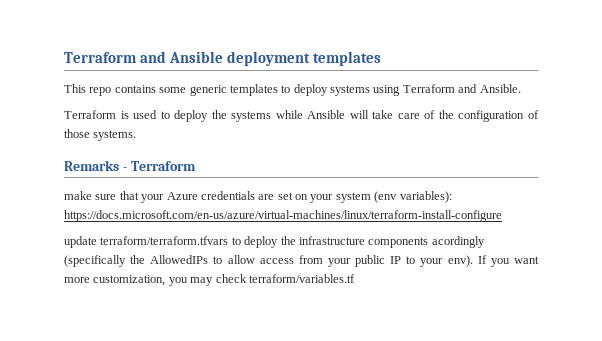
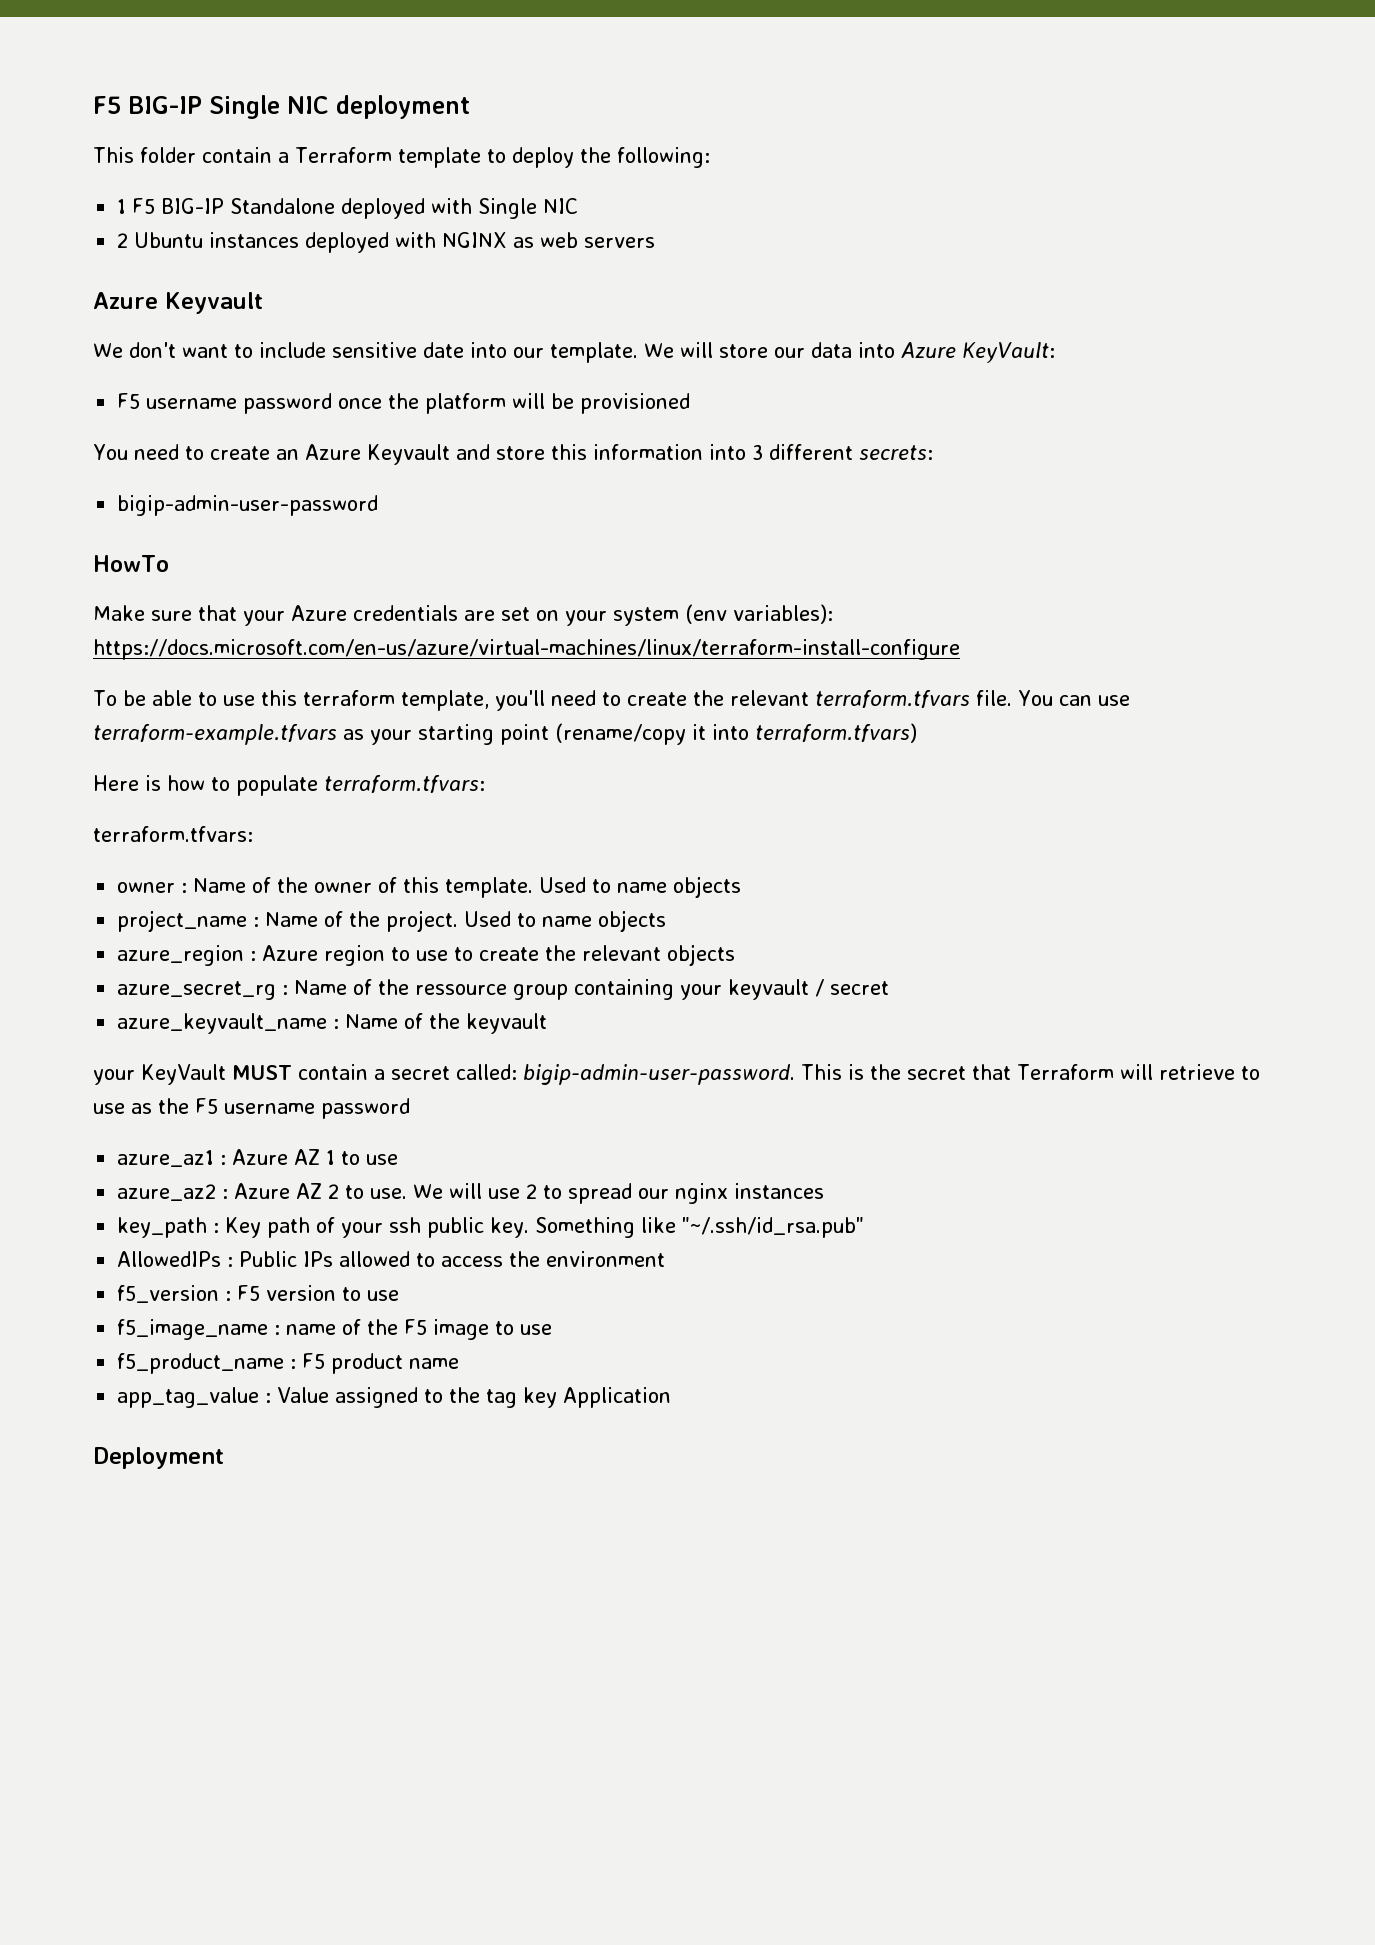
- Terraform and Ansible deployment templates
- This repo contains some generic templates to deploy systems using Terraform and Ansible.
- Terraform is used to deploy the systems while Ansible will take care of the configuration of those systems.
- Remarks - Terraform
- make sure that your Azure credentials are set on your system (env variables): https://docs.microsoft.com/en-us/azure/virtual-machines/linux/terraform-install-configure
+ F5 BIG-IP Single NIC deployment
+ This folder contain a Terraform template to deploy the following:
+ 1 F5 BIG-IP Standalone deployed with Single NIC
+ 2 Ubuntu instances deployed with NGINX as web servers
+ Azure Keyvault
+ We don't want to include sensitive date into our template. We will store our data into Azure KeyVault:
+ F5 username password once the platform will be provisioned
+ You need to create an Azure Keyvault and store this information into 3 different secrets:
+ bigip-admin-user-password
+ HowTo
+ Make sure that your Azure credentials are set on your system (env variables): https://docs.microsoft.com/en-us/azure/virtual-machines/linux/terraform-install-configure
- update terraform/terraform.tfvars to deploy the infrastructure components acordingly (specifically the AllowedIPs to allow access from your public IP to your env). If you want more customization, you may check terraform/variables.tf
+ To be able to use this terraform template, you'll need to create the relevant terraform.tfvars file. You can use terraform-example.tfvars as your starting point (rename/copy it into terraform.tfvars)
+ Here is how to populate terraform.tfvars:
+ terraform.tfvars:
+ owner : Name of the owner of this template. Used to name objects
+ project_name : Name of the project. Used to name objects
+ azure_region : Azure region to use to create the relevant objects
+ azure_secret_rg : Name of the ressource group containing your keyvault / secret
+ azure_keyvault_name : Name of the keyvault
+ your KeyVault MUST contain a secret called: bigip-admin-user-password. This is the secret that Terraform will retrieve to use as the F5 username password
+ azure_az1 : Azure AZ 1 to use
+ azure_az2 : Azure AZ 2 to use. We will use 2 to spread our nginx instances
+ key_path : Key path of your ssh public key. Something like "~/.ssh/id_rsa.pub"
+ AllowedIPs : Public IPs allowed to access the environment
+ f5_version : F5 version to use
+ f5_image_name : name of the F5 image to use
+ f5_product_name : F5 product name
+ app_tag_value : Value assigned to the tag key Application
+ Deployment

